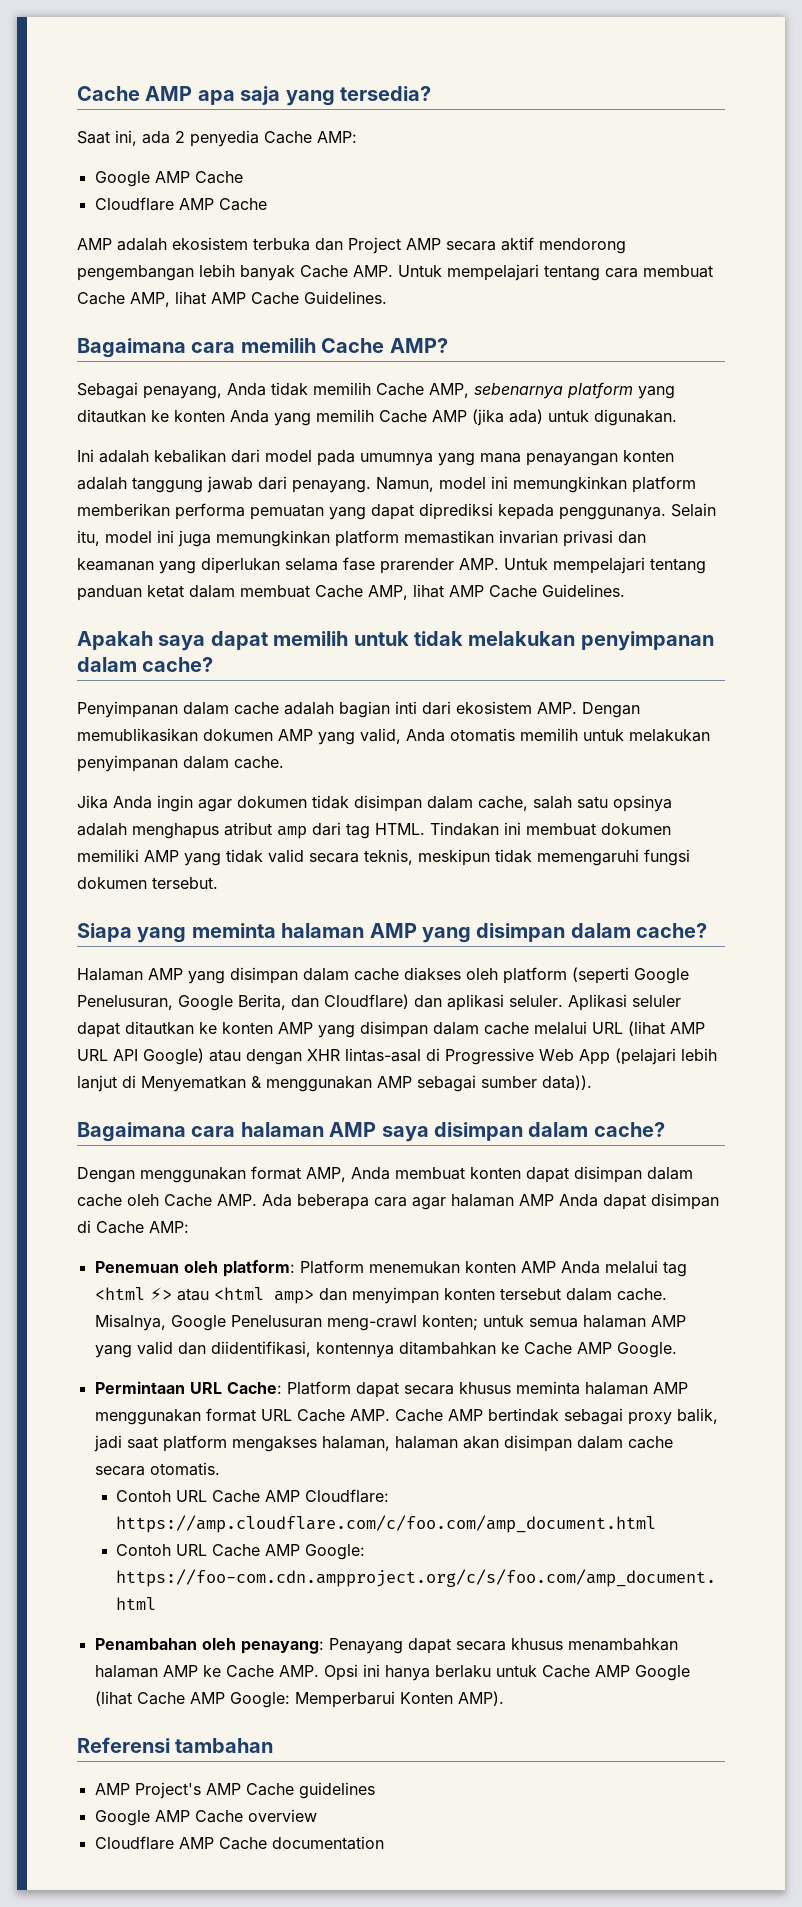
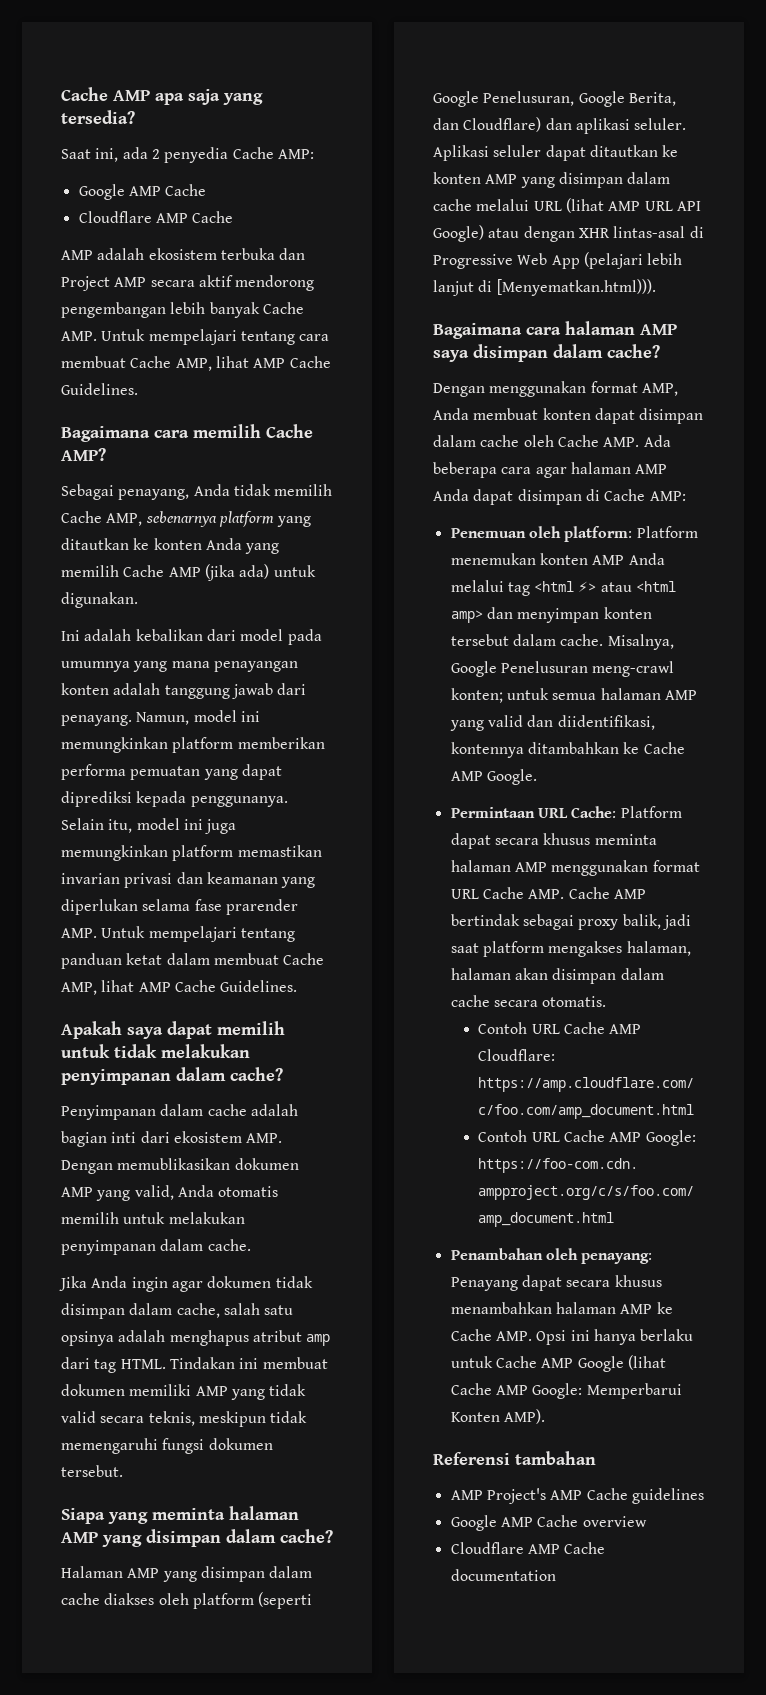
- Aplikasi seluler dapat ditautkan ke konten AMP yang disimpan dalam cache melalui URL (lihat AMP URL API Google) atau dengan XHR lintas-asal di Progressive Web App (pelajari lebih lanjut di Menyematkan & menggunakan AMP sebagai sumber data)).
+ Aplikasi seluler dapat ditautkan ke konten AMP yang disimpan dalam cache melalui URL (lihat AMP URL API Google) atau dengan XHR lintas-asal di Progressive Web App (pelajari lebih lanjut di [Menyematkan.html))).

